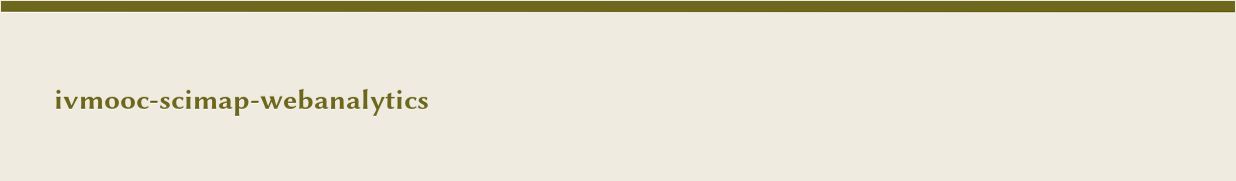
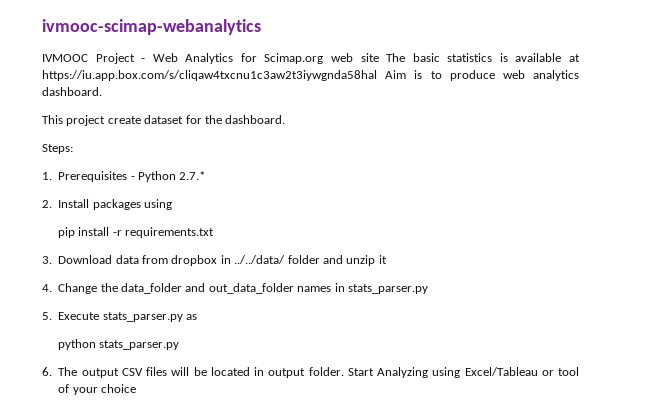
+ IVMOOC Project - Web Analytics for Scimap.org web site The basic statistics is available at https://iu.app.box.com/s/cliqaw4txcnu1c3aw2t3iywgnda58hal Aim is to produce web analytics dashboard.
+ This project create dataset for the dashboard.
+ Steps:
+ 1. Prerequisites - Python 2.7.*
+ 2. Install packages using
+ pip install -r requirements.txt
+ 3. Download data from dropbox in ../../data/ folder and unzip it
+ 4. Change the data_folder and out_data_folder names in stats_parser.py
+ 5. Execute stats_parser.py as
+ python stats_parser.py
+ 6. The output CSV files will be located in output folder. Start Analyzing using Excel/Tableau or tool of your choice

